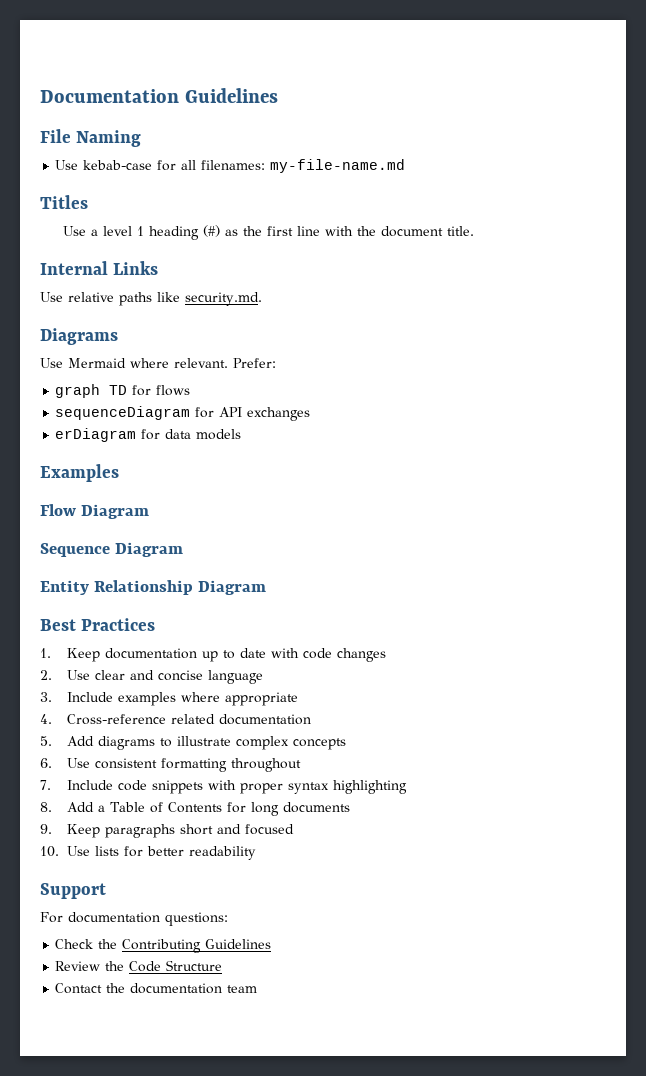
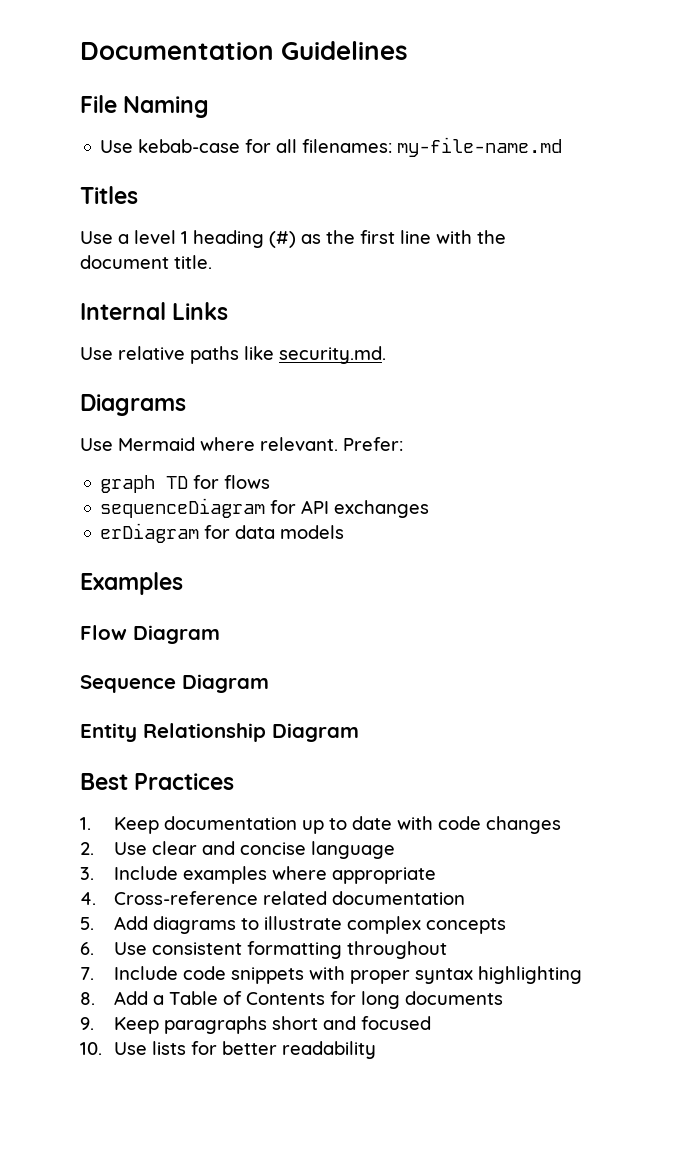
- Support
- For documentation questions:
- Check the Contributing Guidelines
- Review the Code Structure
- Contact the documentation team

